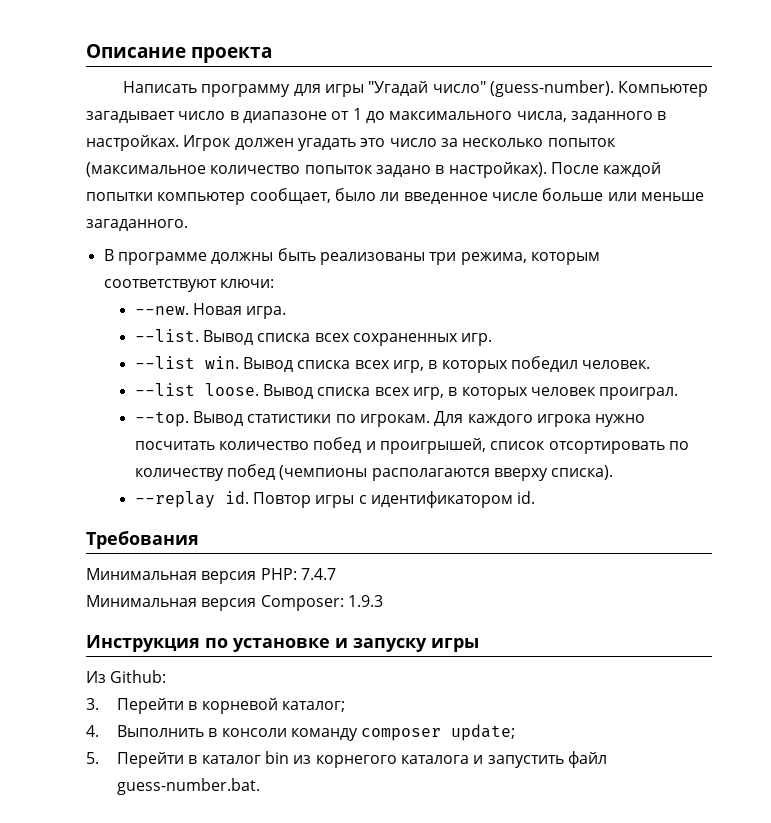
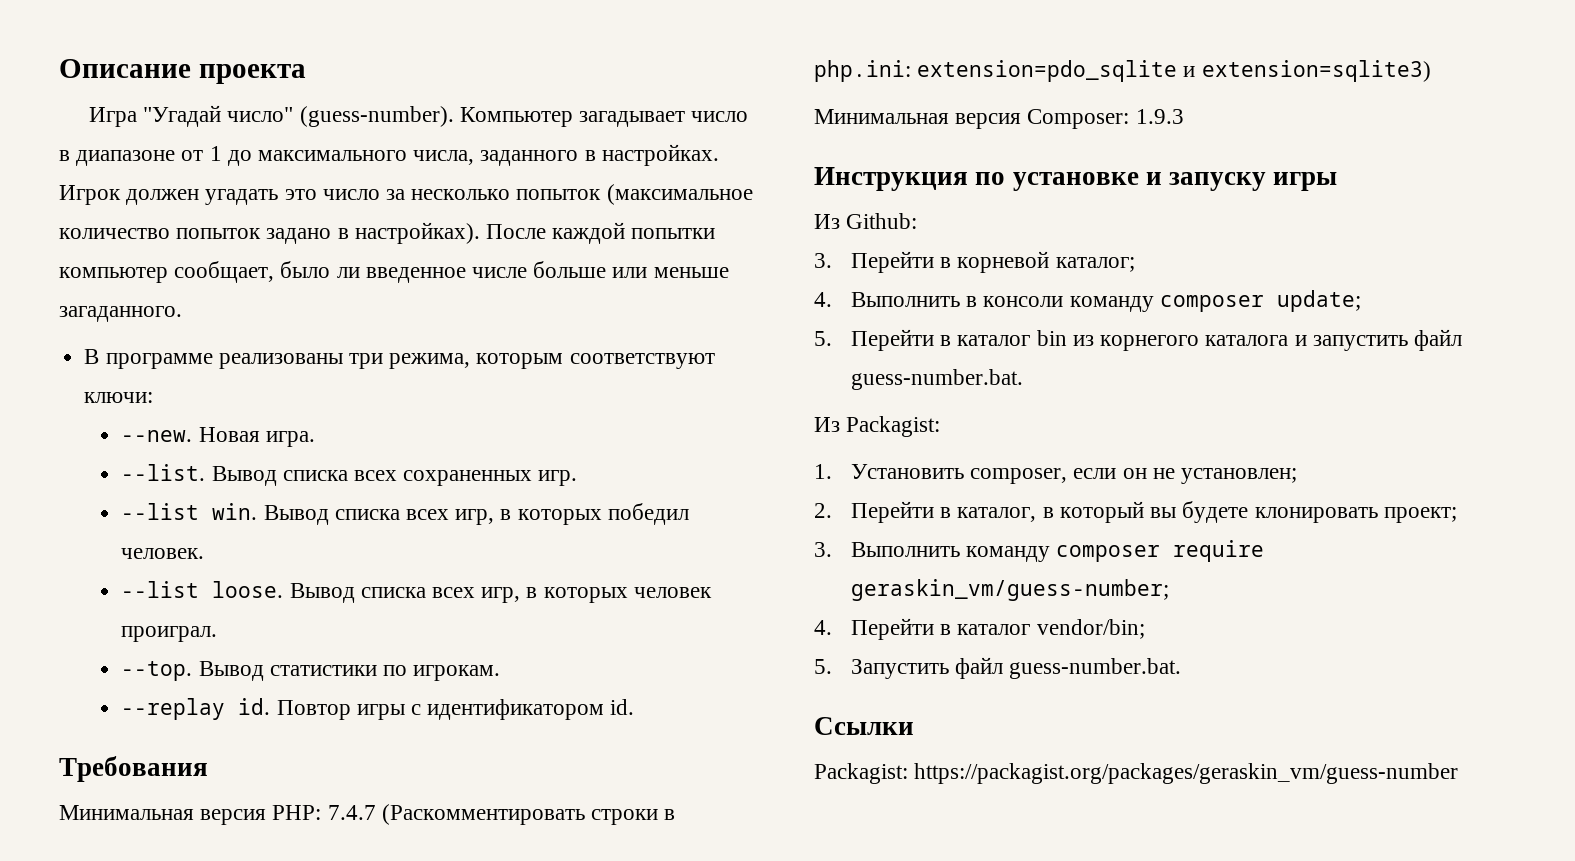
- Написать программу для игры "Угадай число" (guess-number).
+ Игра "Угадай число" (guess-number).
- В программе должны быть реализованы три режима, которым соответствуют ключи:
+ В программе реализованы три режима, которым соответствуют ключи:
- Для каждого игрока нужно посчитать количество побед и проигрышей, список отсортировать по количеству побед (чемпионы располагаются вверху списка).
- Минимальная версия PHP: 7.4.7
+ Минимальная версия PHP: 7.4.7 (Раскомментировать строки в php.ini: extension=pdo_sqlite и extension=sqlite3)
+ Из Packagist:
+ 1. Установить composer, если он не установлен;
+ 2. Перейти в каталог, в который вы будете клонировать проект;
+ 3. Выполнить команду composer require geraskin_vm/guess-number;
+ 4. Перейти в каталог vendor/bin;
+ 5. Запустить файл guess-number.bat.
+ Ссылки
+ Packagist: https://packagist.org/packages/geraskin_vm/guess-number

